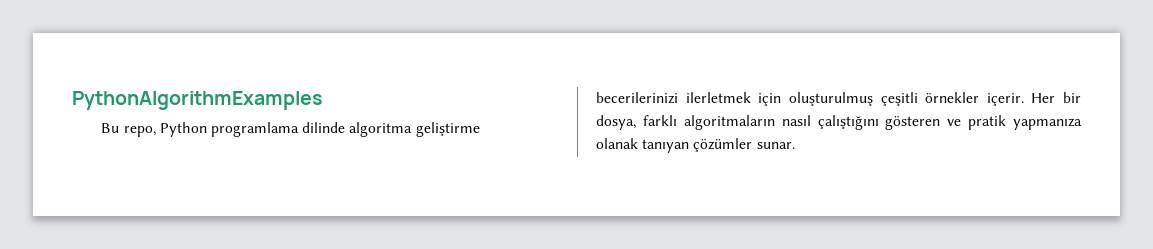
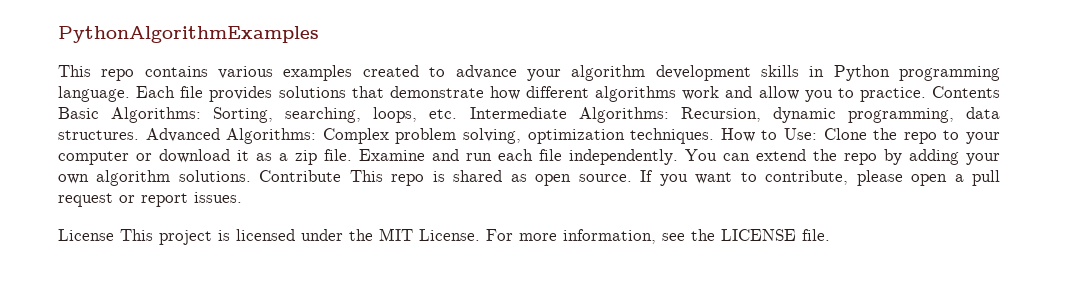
- Bu repo, Python programlama dilinde algoritma geliştirme becerilerinizi ilerletmek için oluşturulmuş çeşitli örnekler içerir. Her bir dosya, farklı algoritmaların nasıl çalıştığını gösteren ve pratik yapmanıza olanak tanıyan çözümler sunar.
+ This repo contains various examples created to advance your algorithm development skills in Python programming language. Each file provides solutions that demonstrate how different algorithms work and allow you to practice. Contents Basic Algorithms: Sorting, searching, loops, etc. Intermediate Algorithms: Recursion, dynamic programming, data structures. Advanced Algorithms: Complex problem solving, optimization techniques. How to Use: Clone the repo to your computer or download it as a zip file. Examine and run each file independently. You can extend the repo by adding your own algorithm solutions. Contribute This repo is shared as open source. If you want to contribute, please open a pull request or report issues.
+ License This project is licensed under the MIT License. For more information, see the LICENSE file.

